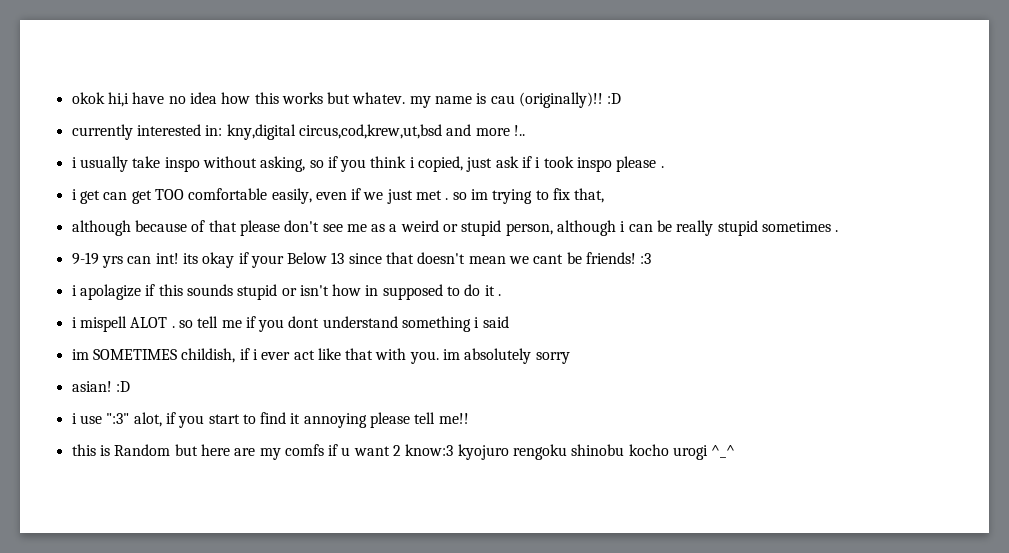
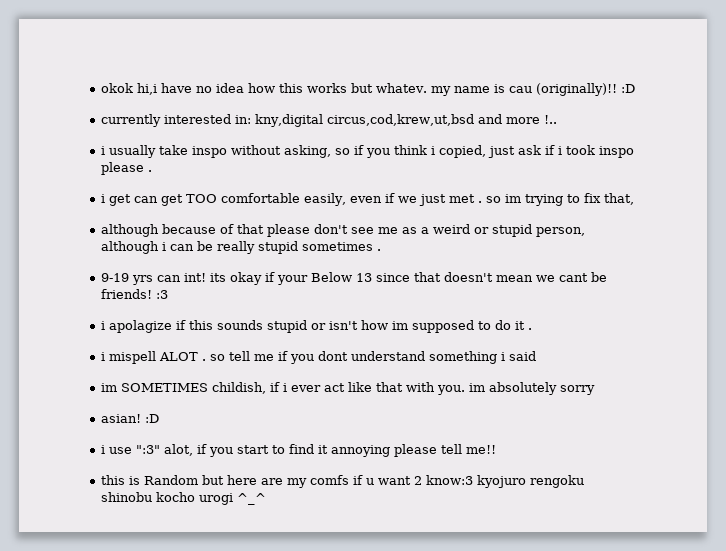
- i apolagize if this sounds stupid or isn't how in supposed to do it .
+ i apolagize if this sounds stupid or isn't how im supposed to do it .

